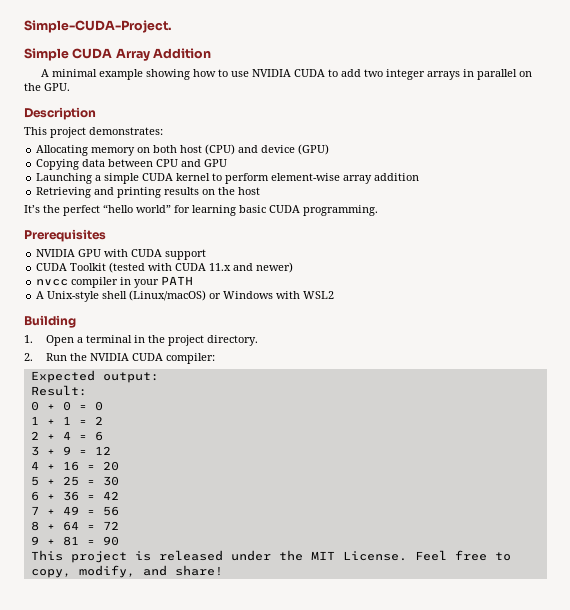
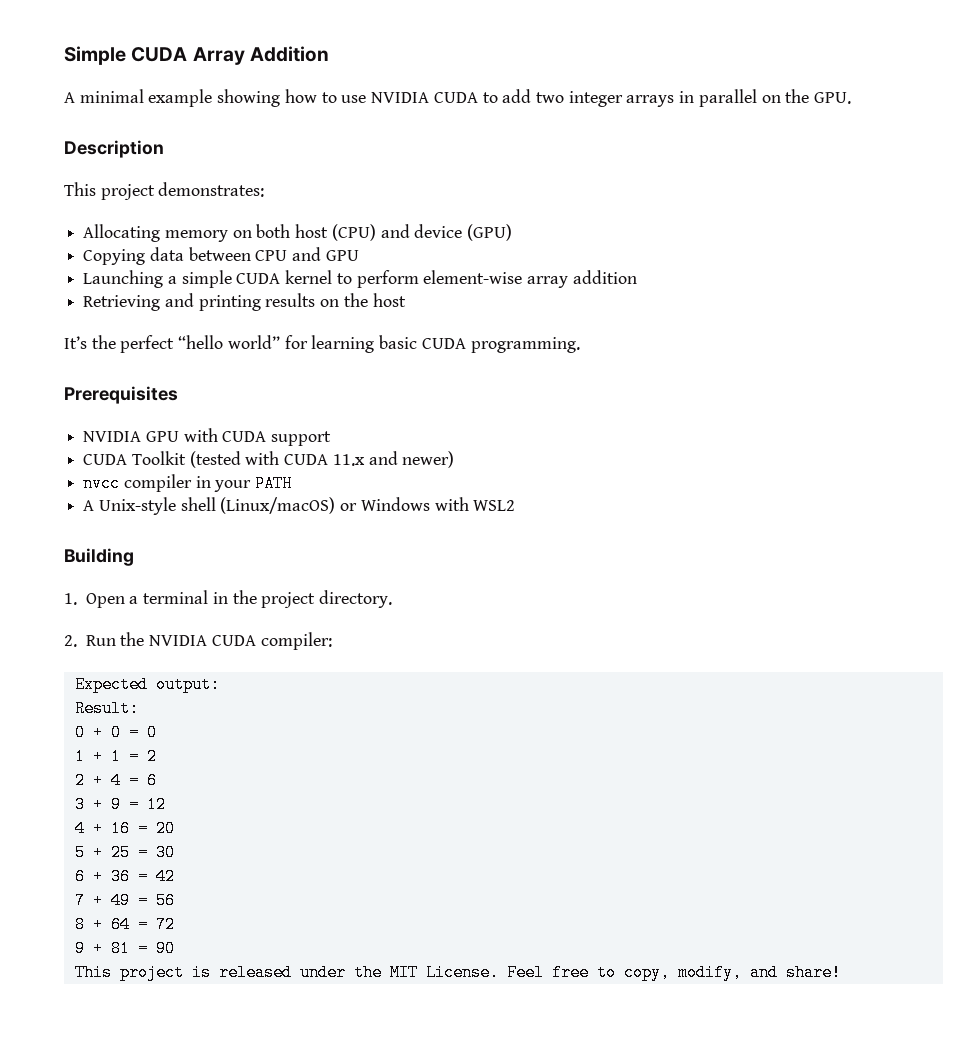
- Simple-CUDA-Project.

